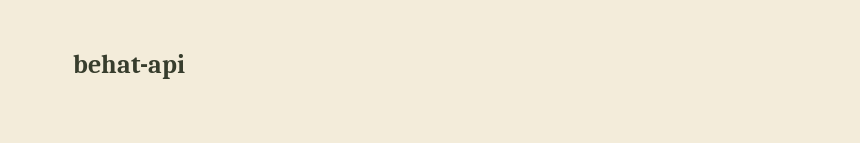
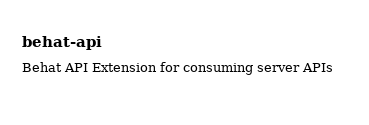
+ Behat API Extension for consuming server APIs

